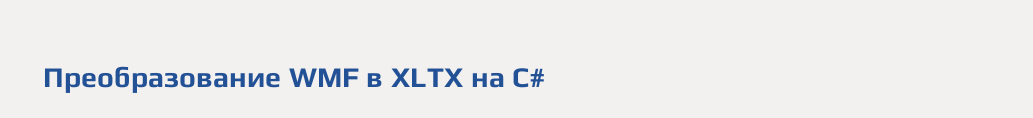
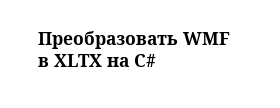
- Преобразование WMF в XLTX на C#
+ Преобразовать WMF в XLTX на C#

